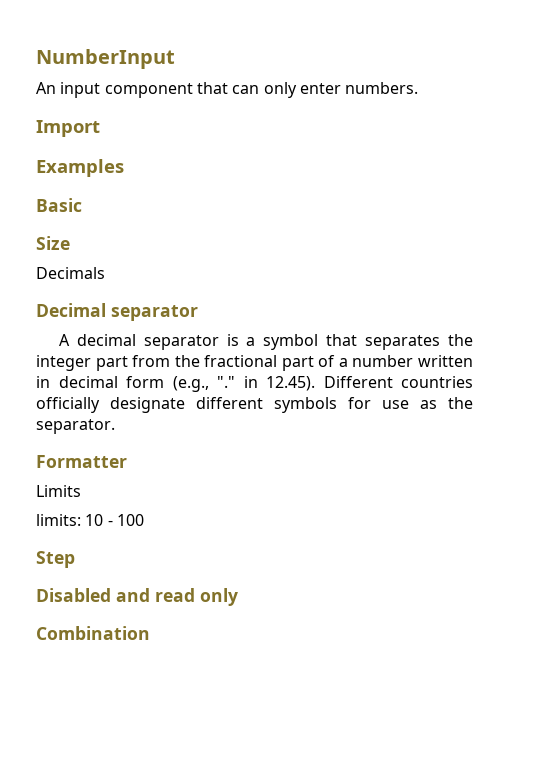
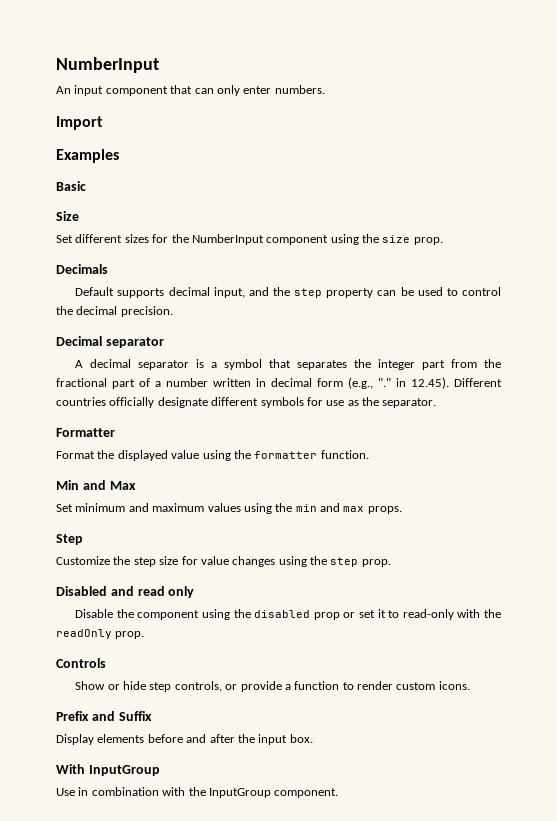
+ Set different sizes for the NumberInput component using the size prop.
  Decimals
+ Default supports decimal input, and the step property can be used to control the decimal precision.
- Limits
- limits: 10 - 100
+ Format the displayed value using the formatter function.
+ Min and Max
+ Set minimum and maximum values using the min and max props.
  Step
+ Customize the step size for value changes using the step prop.
  Disabled and read only
- Combination
+ Disable the component using the disabled prop or set it to read-only with the readOnly prop.
+ Controls
+ Show or hide step controls, or provide a function to render custom icons.
+ Prefix and Suffix
+ Display elements before and after the input box.
+ With InputGroup
+ Use in combination with the InputGroup component.

